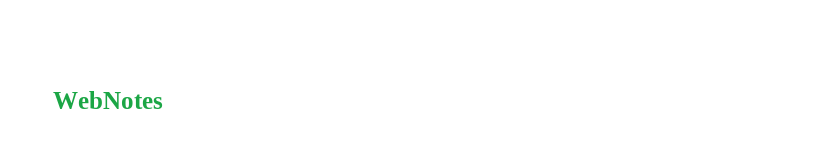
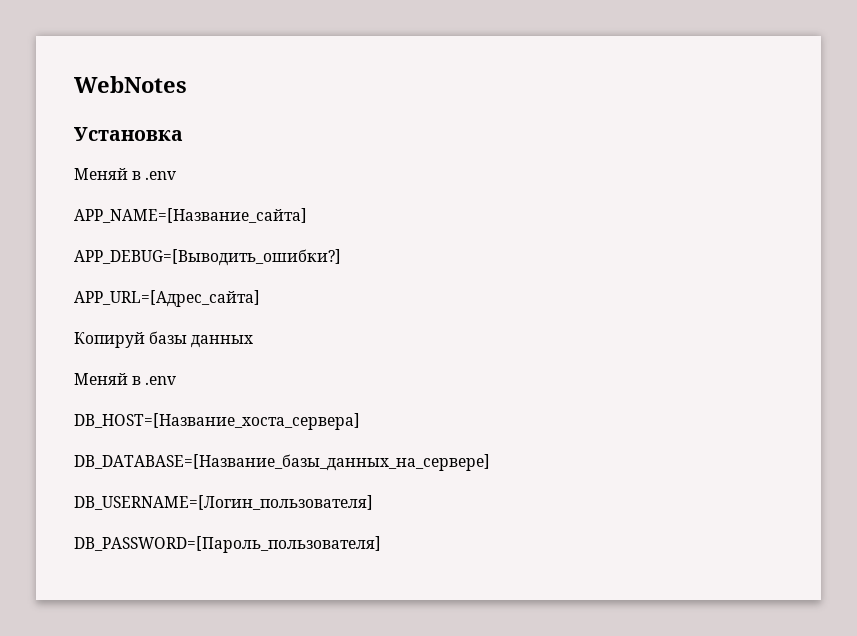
+ Установка
+ Меняй в .env
+ APP_NAME=[Название_сайта]
+ APP_DEBUG=[Выводить_ошибки?]
+ APP_URL=[Адрес_сайта]
+ Копируй базы данных
+ Меняй в .env
+ DB_HOST=[Название_хоста_сервера]
+ DB_DATABASE=[Название_базы_данных_на_сервере]
+ DB_USERNAME=[Логин_пользователя]
+ DB_PASSWORD=[Пароль_пользователя]

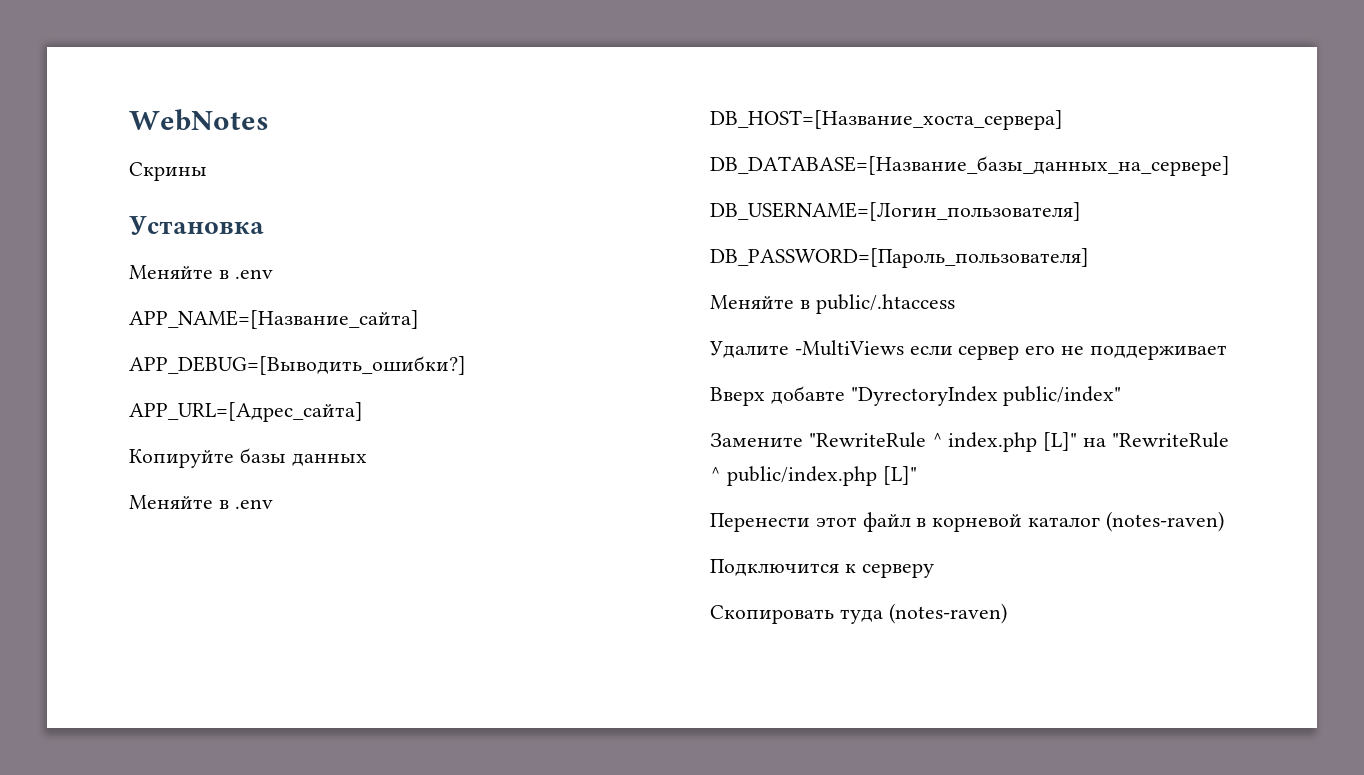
+ Скрины
  Установка
- Меняй в .env
+ Меняйте в .env
- Копируй базы данных
- Меняй в .env
+ Копируйте базы данных
+ Меняйте в .env
+ Меняйте в public/.htaccess
+ Удалите -MultiViews если сервер его не поддерживает
+ Вверх добавте "DyrectoryIndex public/index"
+ Замените "RewriteRule ^ index.php [L]" на "RewriteRule ^ public/index.php [L]"
+ Перенести этот файл в корневой каталог (notes-raven)
+ Подключится к серверу
+ Скопировать туда (notes-raven)

